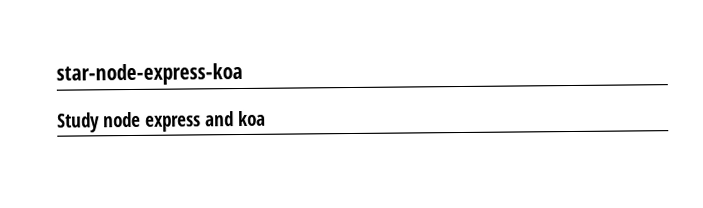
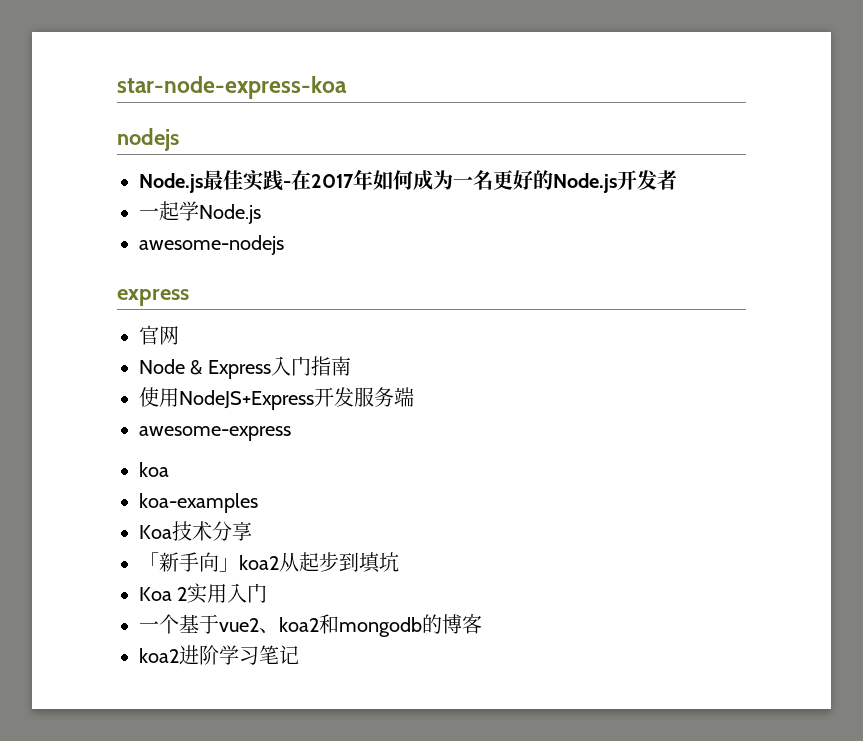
- Study node express and koa
+ nodejs
+ Node.js最佳实践-在2017年如何成为一名更好的Node.js开发者
+ 一起学Node.js
+ awesome-nodejs
+ express
+ 官网
+ Node & Express入门指南
+ 使用NodeJS+Express开发服务端
+ awesome-express
+ koa
+ koa-examples
+ Koa技术分享
+ 「新手向」koa2从起步到填坑
+ Koa 2实用入门
+ 一个基于vue2、koa2和mongodb的博客
+ koa2进阶学习笔记

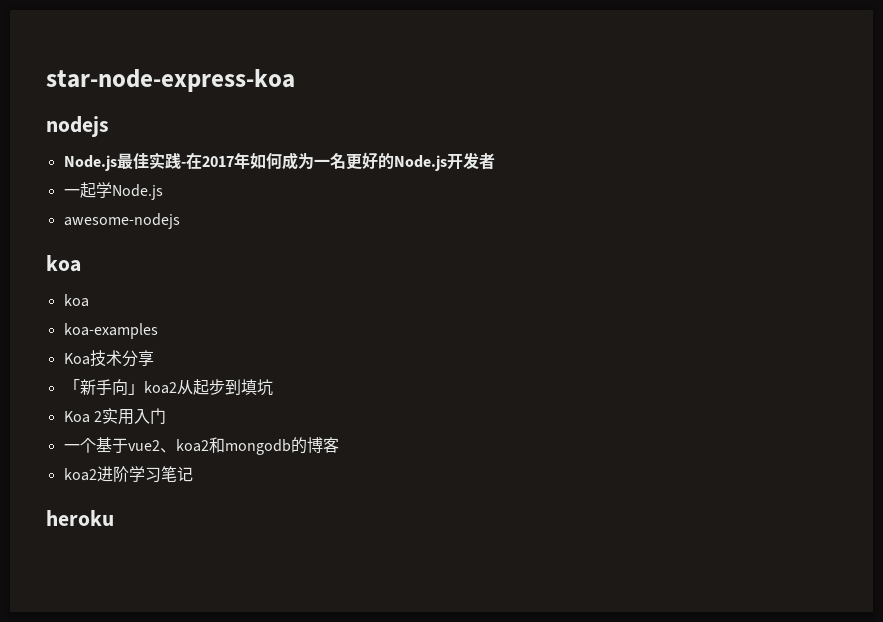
  awesome-nodejs
- express
- 官网
- Node & Express入门指南
- 使用NodeJS+Express开发服务端
- awesome-express
+ koa
+ heroku

